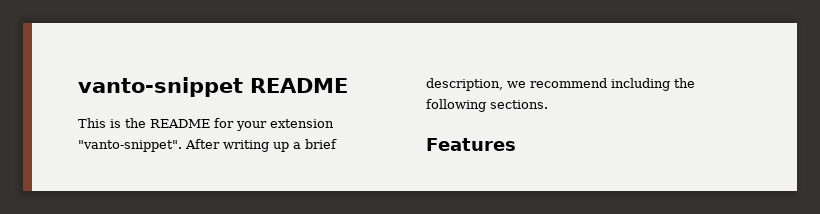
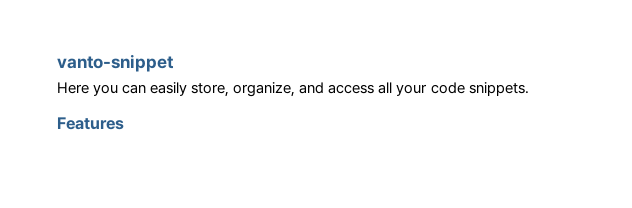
- vanto-snippet README
- This is the README for your extension "vanto-snippet". After writing up a brief description, we recommend including the following sections.
+ vanto-snippet
+ Here you can easily store, organize, and access all your code snippets.

